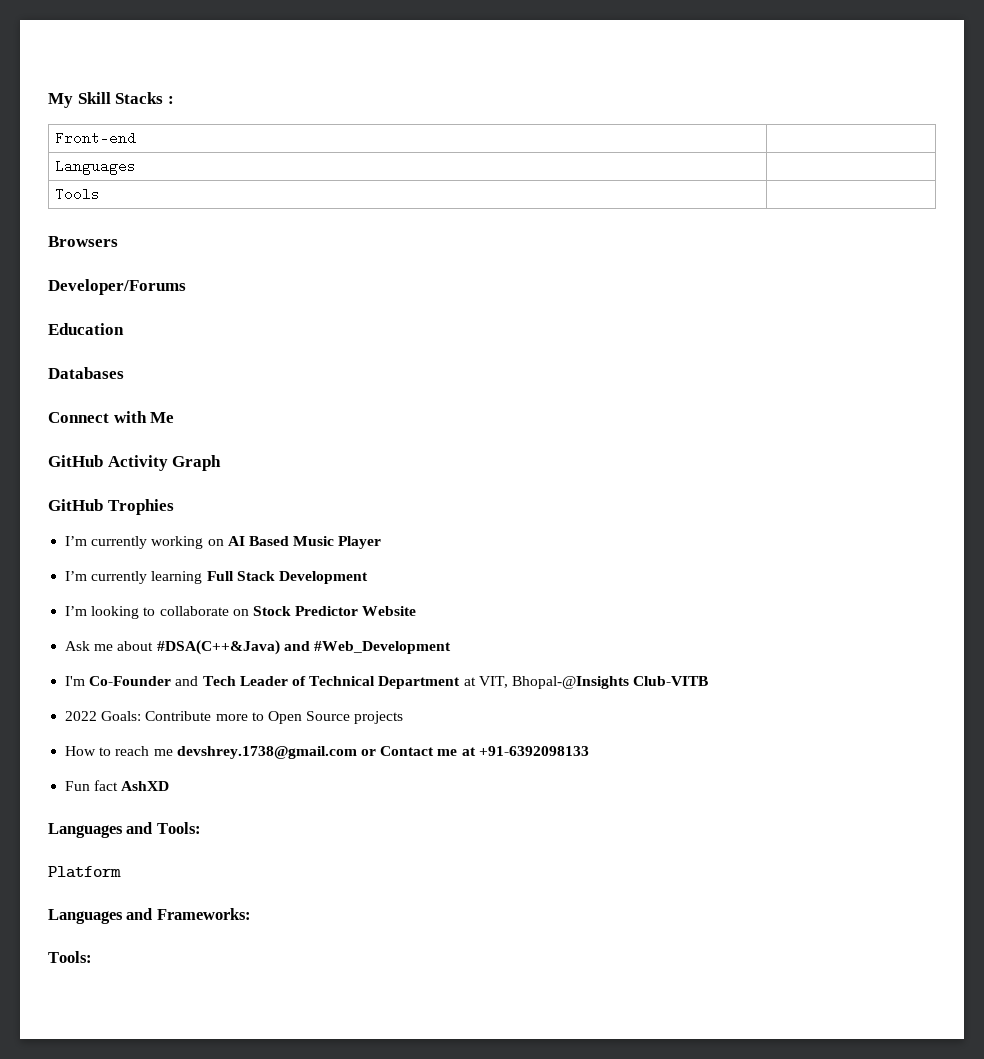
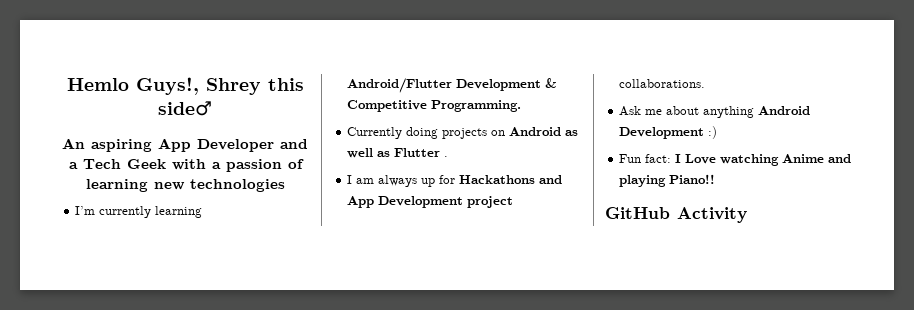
- My Skill Stacks :
- Front-end |
- Languages |
- Tools |
- Browsers
- Developer/Forums
- Education
- Databases
- Connect with Me
- GitHub Activity Graph
- GitHub Trophies
- I’m currently working on AI Based Music Player
+ Hemlo Guys!, Shrey this side♂
+ An aspiring App Developer and a Tech Geek with a passion of learning new technologies
- I’m currently learning Full Stack Development
- I’m looking to collaborate on Stock Predictor Website
- Ask me about #DSA(C++&Java) and #Web_Development
- I'm Co-Founder and Tech Leader of Technical Department at VIT, Bhopal-@Insights Club-VITB
- 2022 Goals: Contribute more to Open Source projects
- How to reach me devshrey.1738@gmail.com or Contact me at +91-6392098133
- Fun fact AshXD
- Languages and Tools:
- Platform
- Languages and Frameworks:
- Tools:
+ I’m currently learning Android/Flutter Development & Competitive Programming.
+ Currently doing projects on Android as well as Flutter .
+ I am always up for Hackathons and App Development project collaborations.
+ Ask me about anything Android Development :)
+ Fun fact: I Love watching Anime and playing Piano!!
+ GitHub Activity

